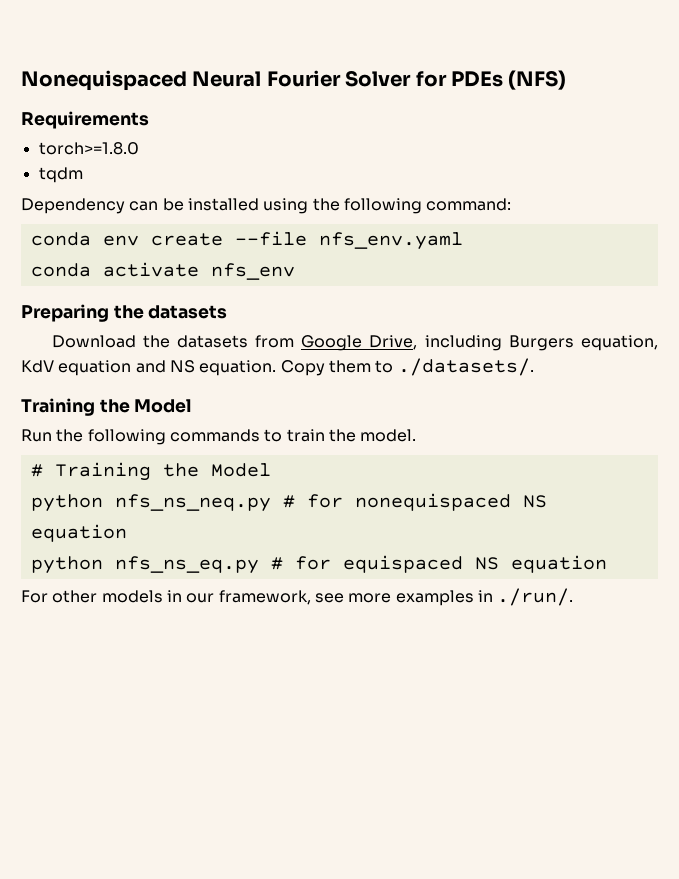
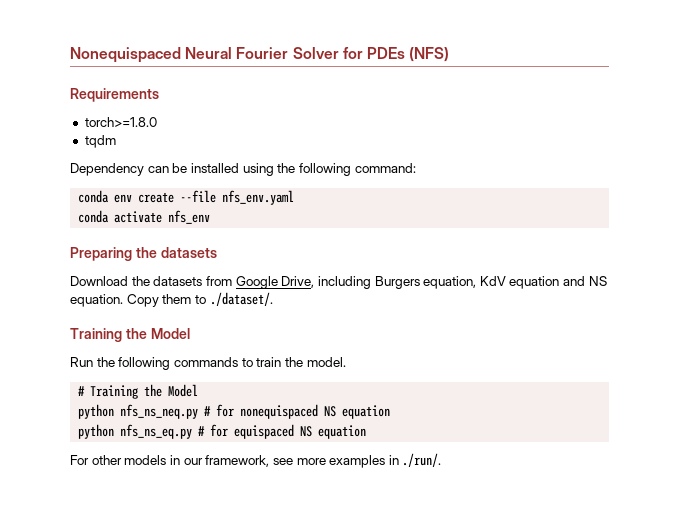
- Copy them to ./datasets/.
+ Copy them to ./dataset/.

